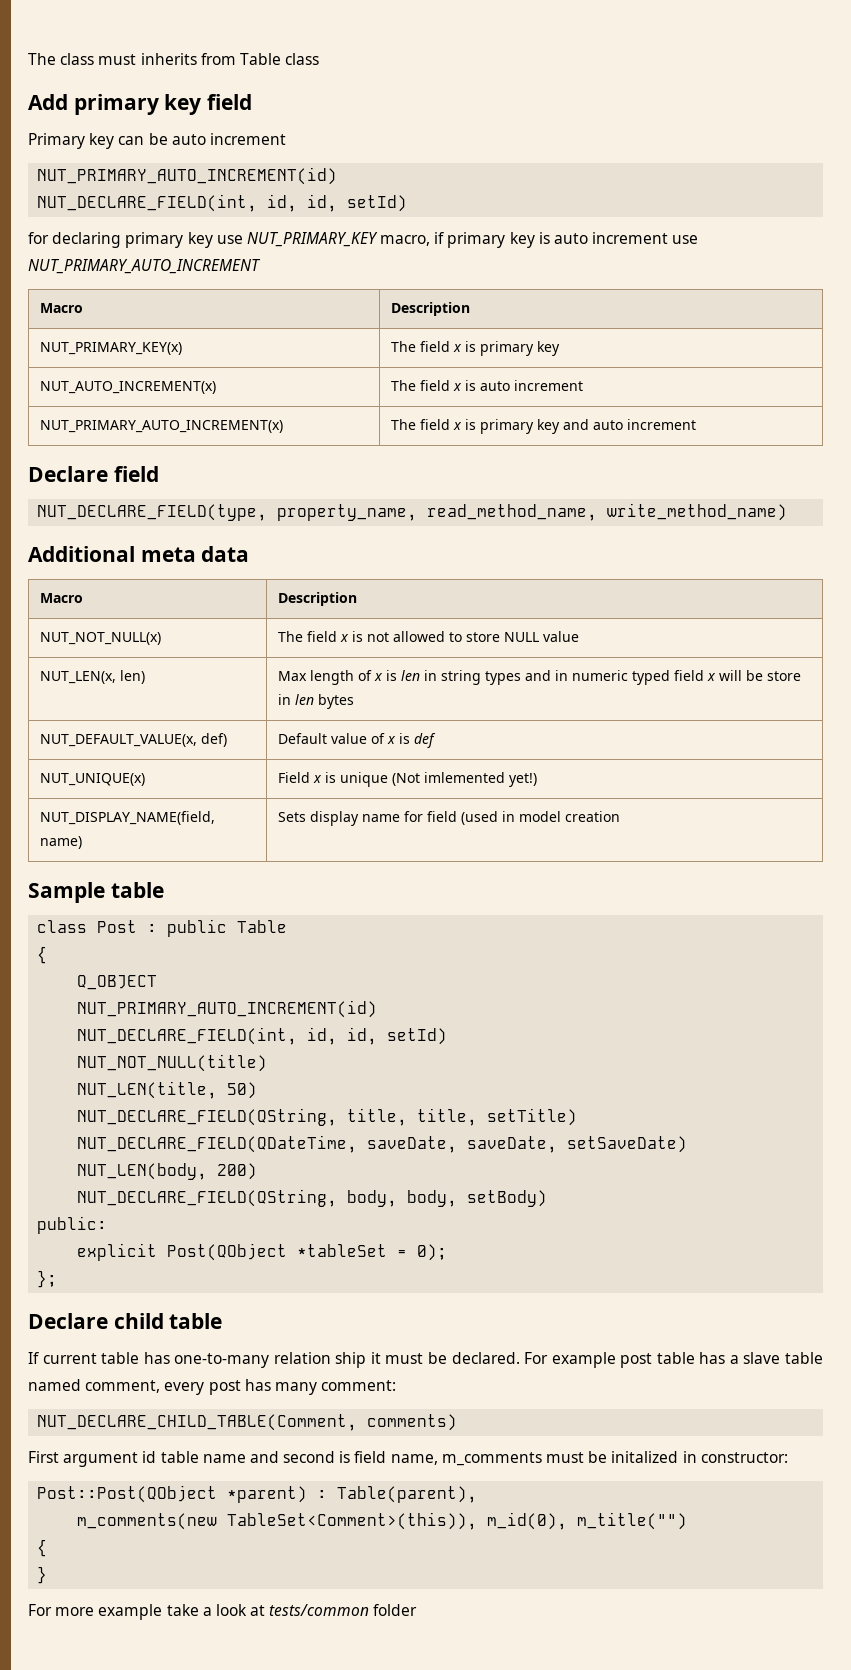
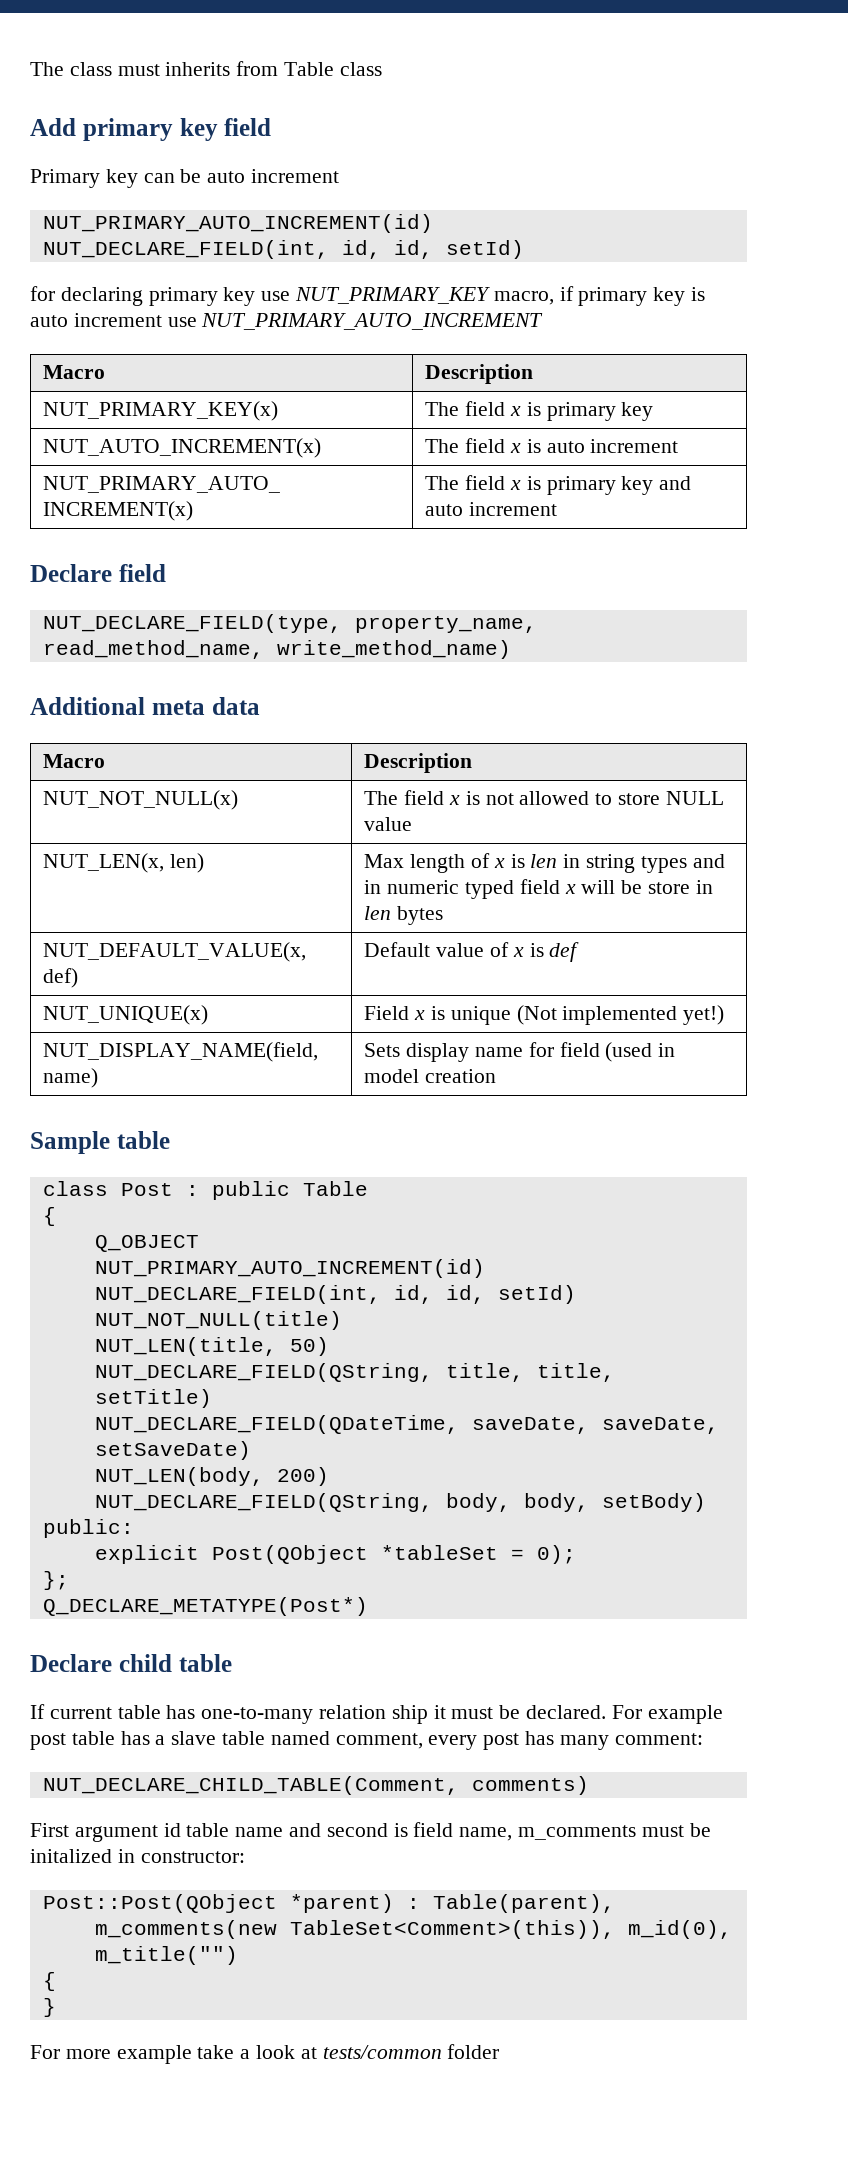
- NUT_UNIQUE(x) | Field x is unique (Not imlemented yet!)
+ NUT_UNIQUE(x) | Field x is unique (Not implemented yet!)
+ Q_DECLARE_METATYPE(Post*)

